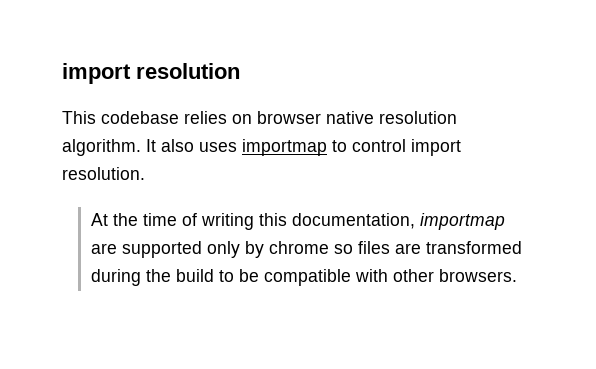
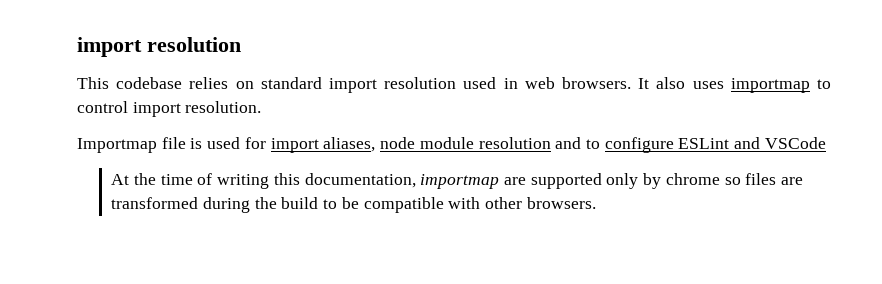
- This codebase relies on browser native resolution algorithm.
+ This codebase relies on standard import resolution used in web browsers.
+ Importmap file is used for import aliases, node module resolution and to configure ESLint and VSCode

